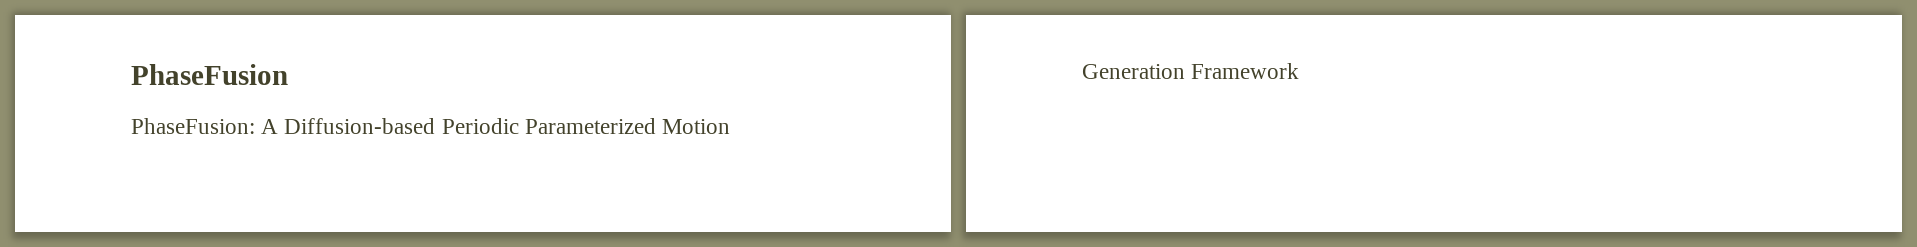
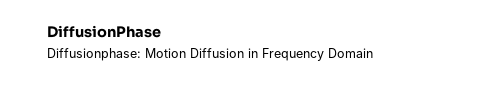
- PhaseFusion
- PhaseFusion: A Diffusion-based Periodic Parameterized Motion Generation Framework
+ DiffusionPhase
+ Diffusionphase: Motion Diffusion in Frequency Domain

